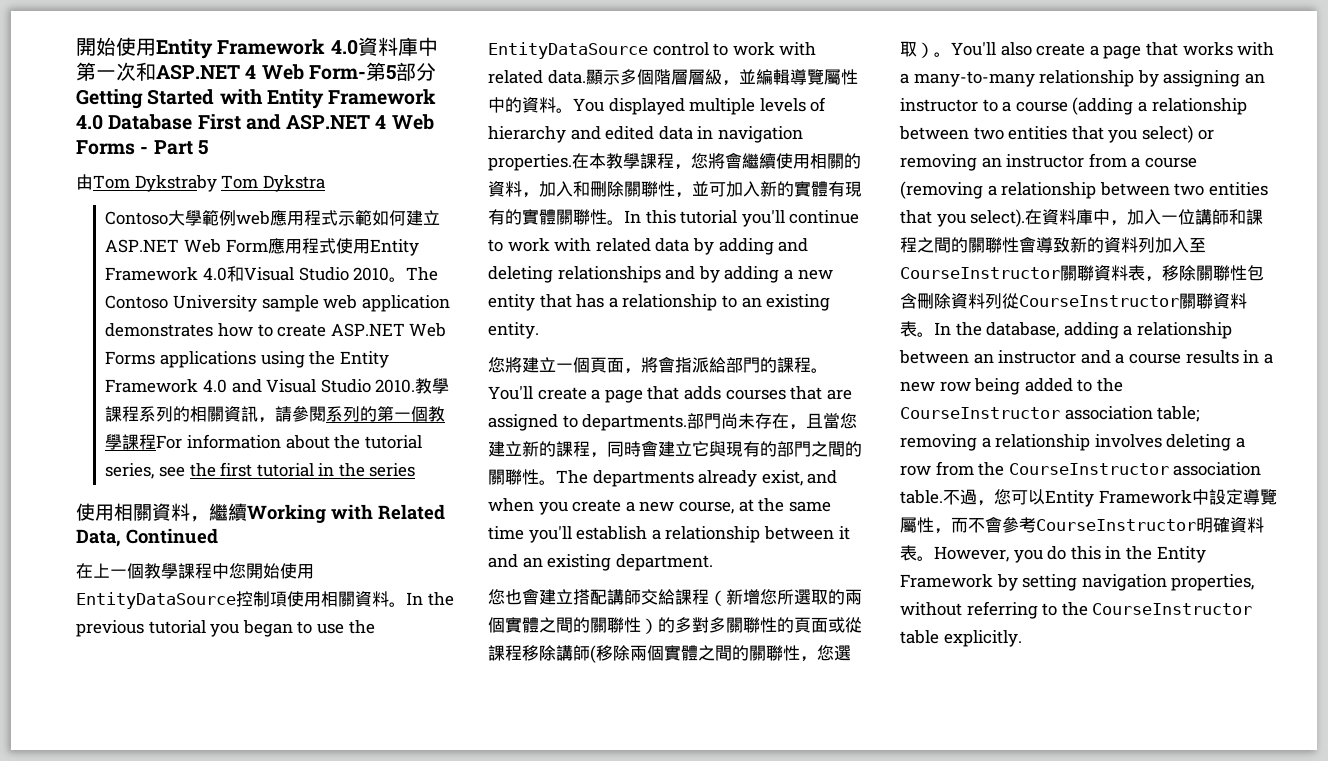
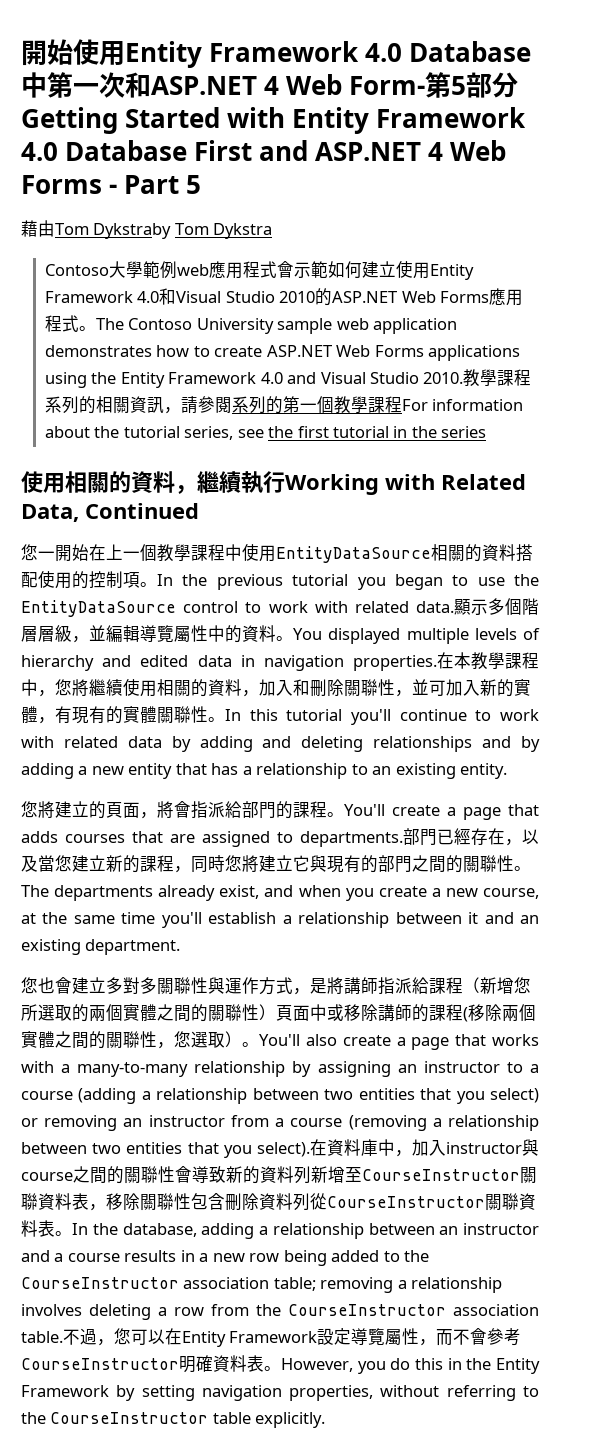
- 開始使用Entity Framework 4.0資料庫中第一次和ASP.NET 4 Web Form-第5部分Getting Started with Entity Framework 4.0 Database First and ASP.NET 4 Web Forms - Part 5
+ 開始使用Entity Framework 4.0 Database中第一次和ASP.NET 4 Web Form-第5部分Getting Started with Entity Framework 4.0 Database First and ASP.NET 4 Web Forms - Part 5
- 由Tom Dykstraby Tom Dykstra
+ 藉由Tom Dykstraby Tom Dykstra
- Contoso大學範例web應用程式示範如何建立ASP.NET Web Form應用程式使用Entity Framework 4.0和Visual Studio 2010。
+ Contoso大學範例web應用程式會示範如何建立使用Entity Framework 4.0和Visual Studio 2010的ASP.NET Web Forms應用程式。
- 使用相關資料，繼續Working with Related Data, Continued
+ 使用相關的資料，繼續執行Working with Related Data, Continued
- 在上一個教學課程中您開始使用EntityDataSource控制項使用相關資料。
+ 您一開始在上一個教學課程中使用EntityDataSource相關的資料搭配使用的控制項。
- 在本教學課程，您將會繼續使用相關的資料，加入和刪除關聯性，並可加入新的實體有現有的實體關聯性。
+ 在本教學課程中，您將繼續使用相關的資料，加入和刪除關聯性，並可加入新的實體，有現有的實體關聯性。
- 您將建立一個頁面，將會指派給部門的課程。
+ 您將建立的頁面，將會指派給部門的課程。
- 部門尚未存在，且當您建立新的課程，同時會建立它與現有的部門之間的關聯性。
+ 部門已經存在，以及當您建立新的課程，同時您將建立它與現有的部門之間的關聯性。
- 您也會建立搭配講師交給課程（新增您所選取的兩個實體之間的關聯性）的多對多關聯性的頁面或從課程移除講師(移除兩個實體之間的關聯性，您選取）。
+ 您也會建立多對多關聯性與運作方式，是將講師指派給課程（新增您所選取的兩個實體之間的關聯性）頁面中或移除講師的課程(移除兩個實體之間的關聯性，您選取）。
- 在資料庫中，加入一位講師和課程之間的關聯性會導致新的資料列加入至CourseInstructor關聯資料表，移除關聯性包含刪除資料列從CourseInstructor關聯資料表。
+ 在資料庫中，加入instructor與course之間的關聯性會導致新的資料列新增至CourseInstructor關聯資料表，移除關聯性包含刪除資料列從CourseInstructor關聯資料表。
- 不過，您可以Entity Framework中設定導覽屬性，而不會參考CourseInstructor明確資料表。
+ 不過，您可以在Entity Framework設定導覽屬性，而不會參考CourseInstructor明確資料表。

